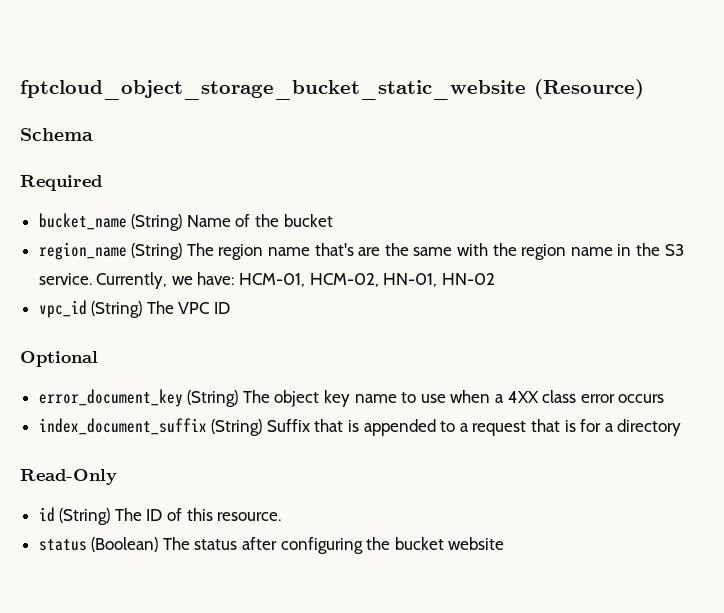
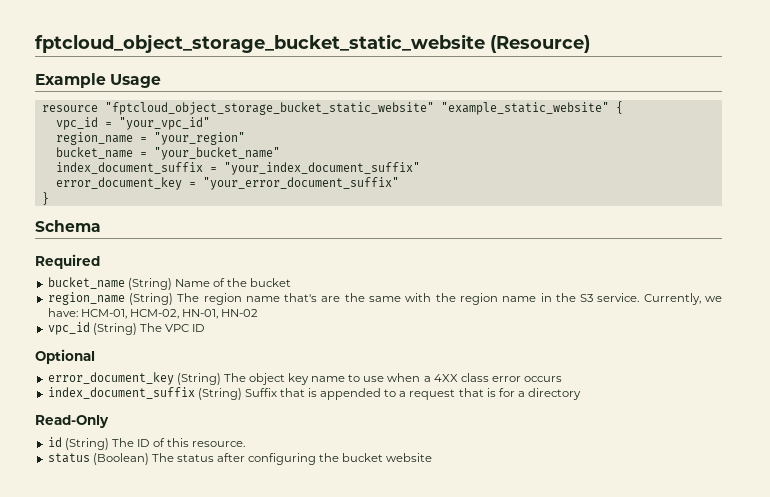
+ Example Usage
+ resource "fptcloud_object_storage_bucket_static_website" "example_static_website" {
+ vpc_id = "your_vpc_id"
+ region_name = "your_region"
+ bucket_name = "your_bucket_name"
+ index_document_suffix = "your_index_document_suffix"
+ error_document_key = "your_error_document_suffix"
+ }

